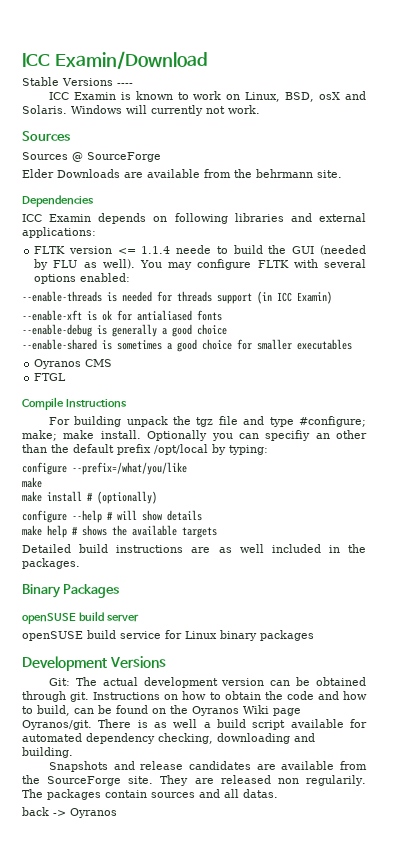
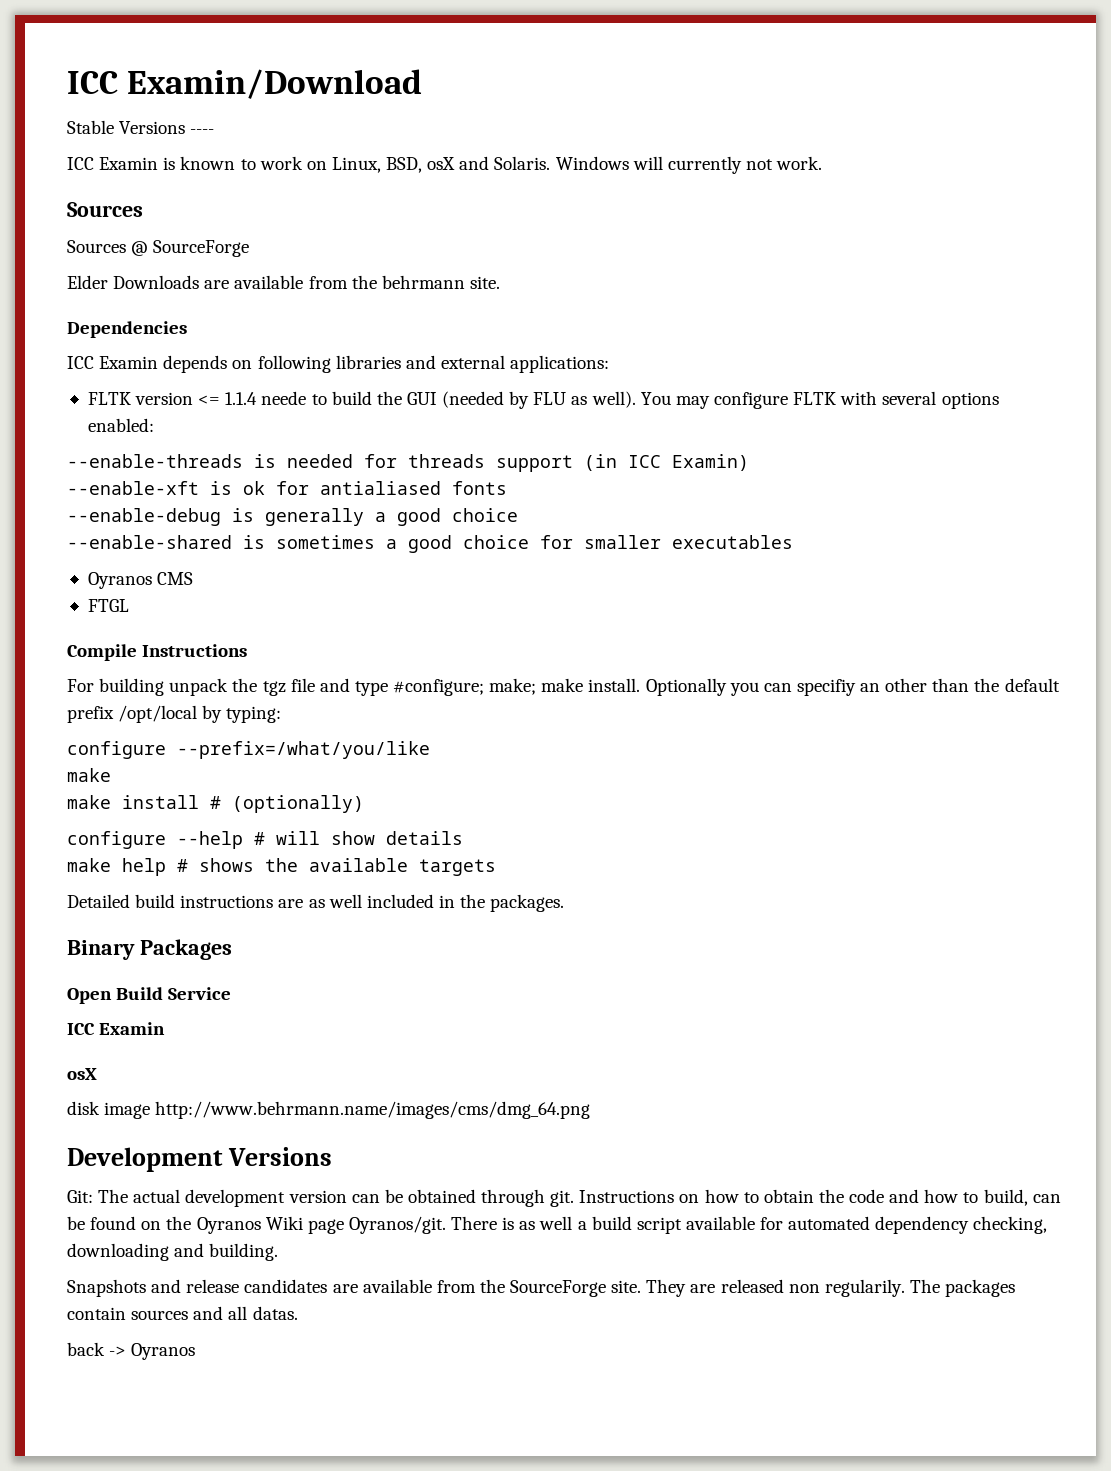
- openSUSE build server
- openSUSE build service for Linux binary packages
+ Open Build Service
+ ICC Examin
+ osX
+ disk image http://www.behrmann.name/images/cms/dmg_64.png

